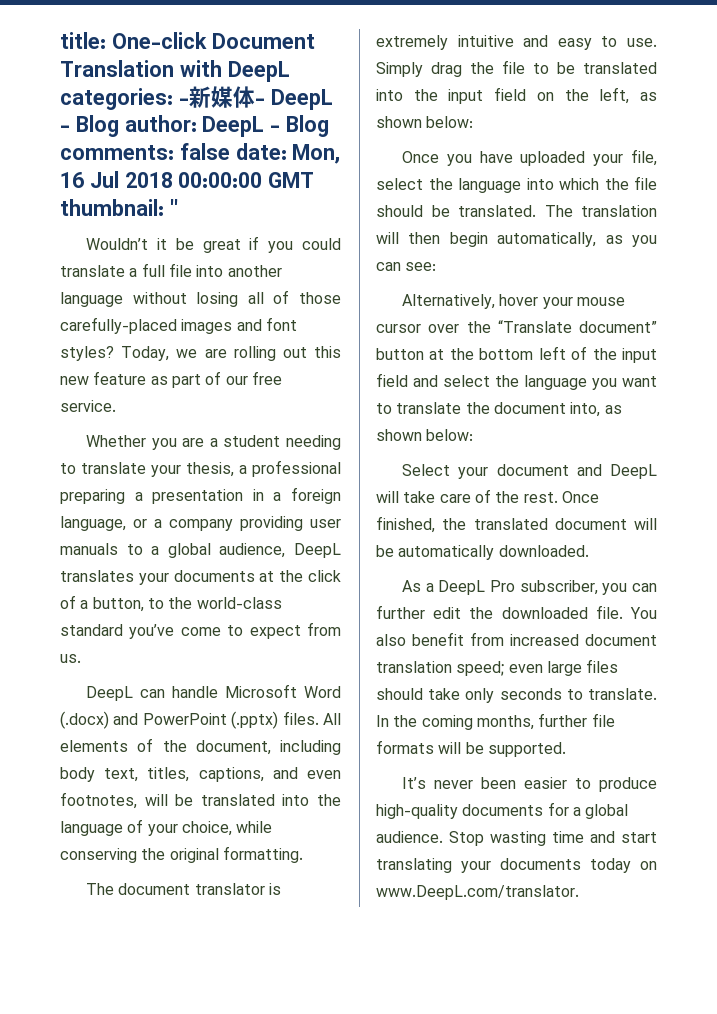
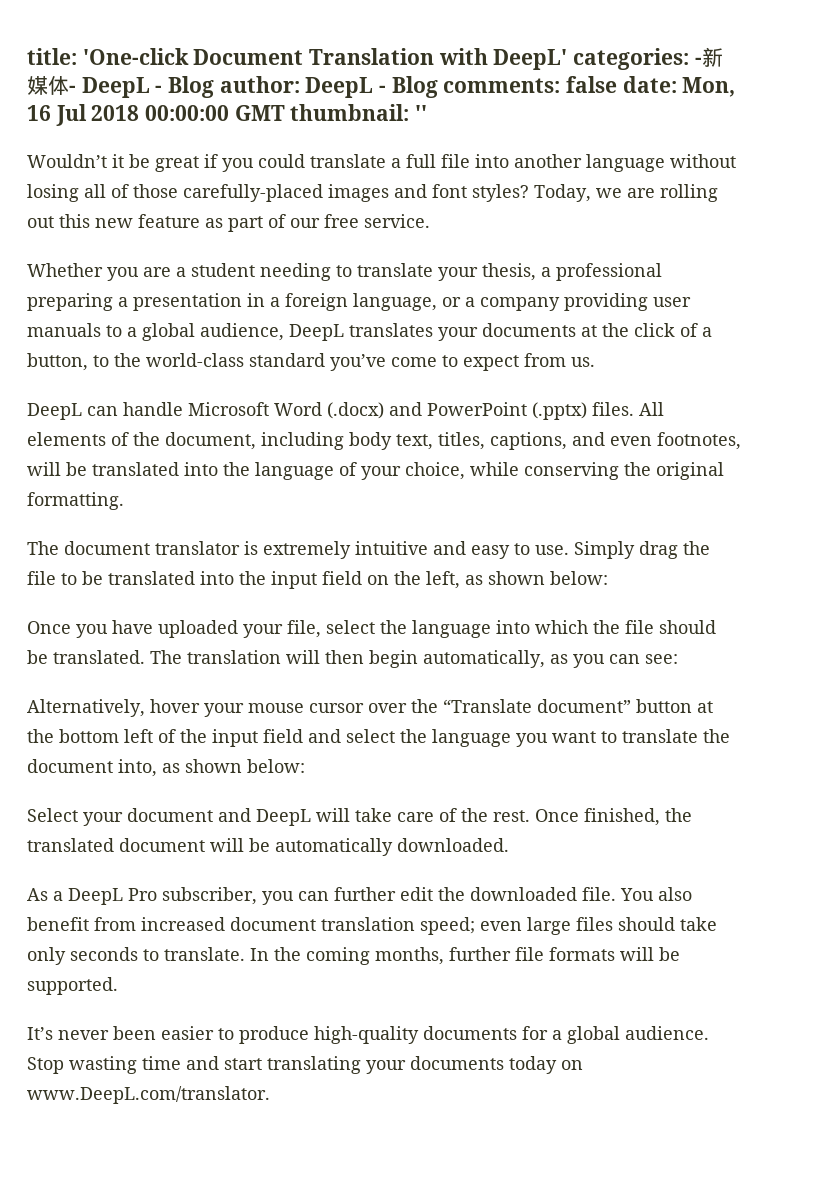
- title: One-click Document Translation with DeepL categories: -新媒体- DeepL - Blog author: DeepL - Blog comments: false date: Mon, 16 Jul 2018 00:00:00 GMT thumbnail: ''
+ title: 'One-click Document Translation with DeepL' categories: -新媒体- DeepL - Blog author: DeepL - Blog comments: false date: Mon, 16 Jul 2018 00:00:00 GMT thumbnail: ''

